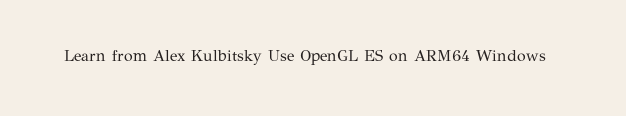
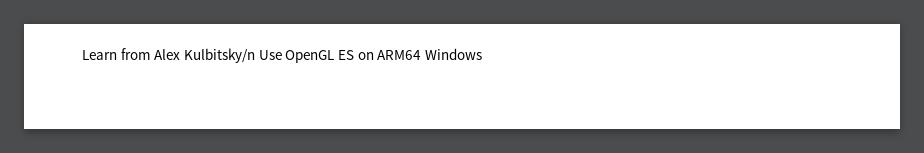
- Learn from Alex Kulbitsky Use OpenGL ES on ARM64 Windows
+ Learn from Alex Kulbitsky/n Use OpenGL ES on ARM64 Windows

